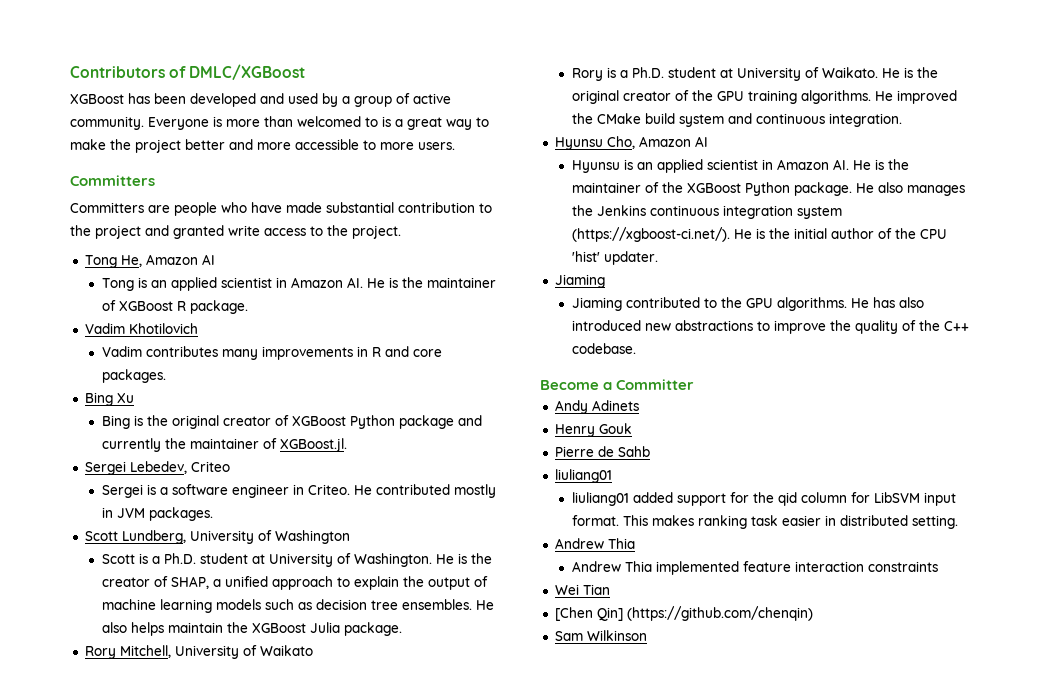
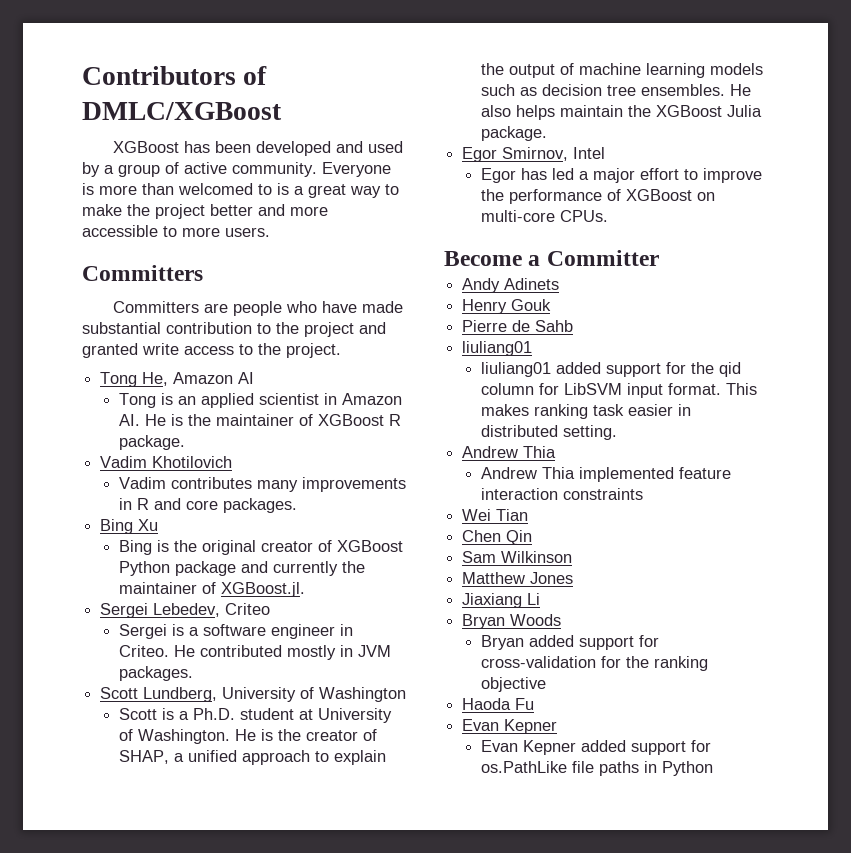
- Rory Mitchell, University of Waikato
- Rory is a Ph.D. student at University of Waikato. He is the original creator of the GPU training algorithms. He improved the CMake build system and continuous integration.
- Hyunsu Cho, Amazon AI
- Hyunsu is an applied scientist in Amazon AI. He is the maintainer of the XGBoost Python package. He also manages the Jenkins continuous integration system (https://xgboost-ci.net/). He is the initial author of the CPU 'hist' updater.
- Jiaming
- Jiaming contributed to the GPU algorithms. He has also introduced new abstractions to improve the quality of the C++ codebase.
+ Egor Smirnov, Intel
+ Egor has led a major effort to improve the performance of XGBoost on multi-core CPUs.
- [Chen Qin] (https://github.com/chenqin)
+ Chen Qin
+ Matthew Jones
+ Jiaxiang Li
+ Bryan Woods
+ Bryan added support for cross-validation for the ranking objective
+ Haoda Fu
+ Evan Kepner
+ Evan Kepner added support for os.PathLike file paths in Python

